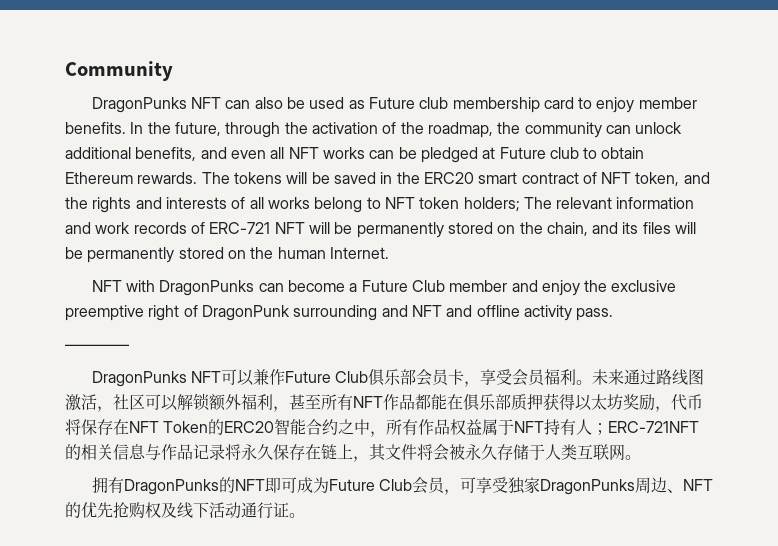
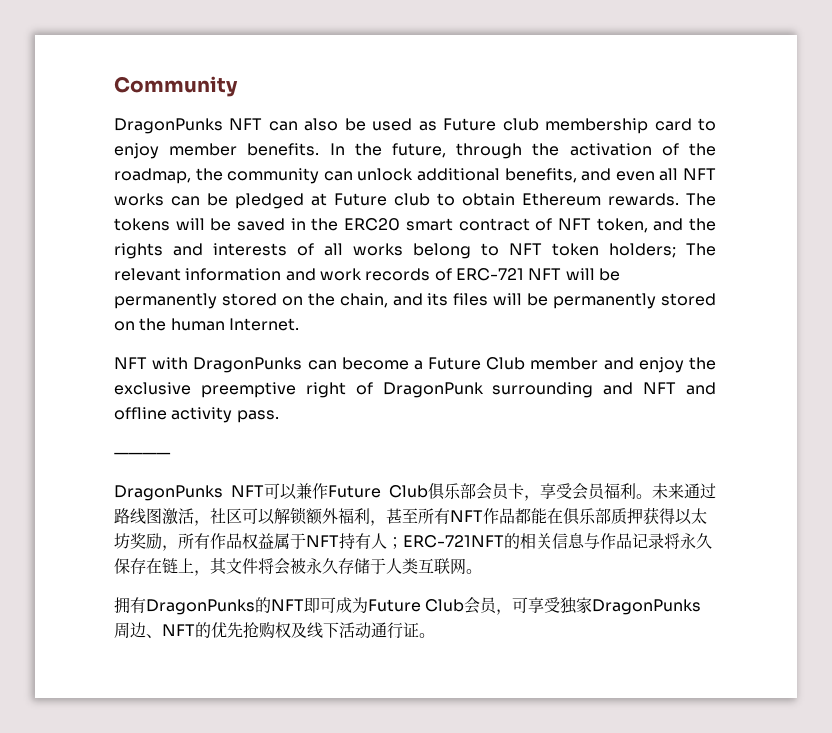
- 未来通过路线图激活，社区可以解锁额外福利，甚至所有NFT作品都能在俱乐部质押获得以太坊奖励，代币将保存在NFT Token的ERC20智能合约之中，所有作品权益属于NFT持有人；ERC-721NFT的相关信息与作品记录将永久保存在链上，其文件将会被永久存储于人类互联网。
+ 未来通过路线图激活，社区可以解锁额外福利，甚至所有NFT作品都能在俱乐部质押获得以太坊奖励，所有作品权益属于NFT持有人；ERC-721NFT的相关信息与作品记录将永久保存在链上，其文件将会被永久存储于人类互联网。

